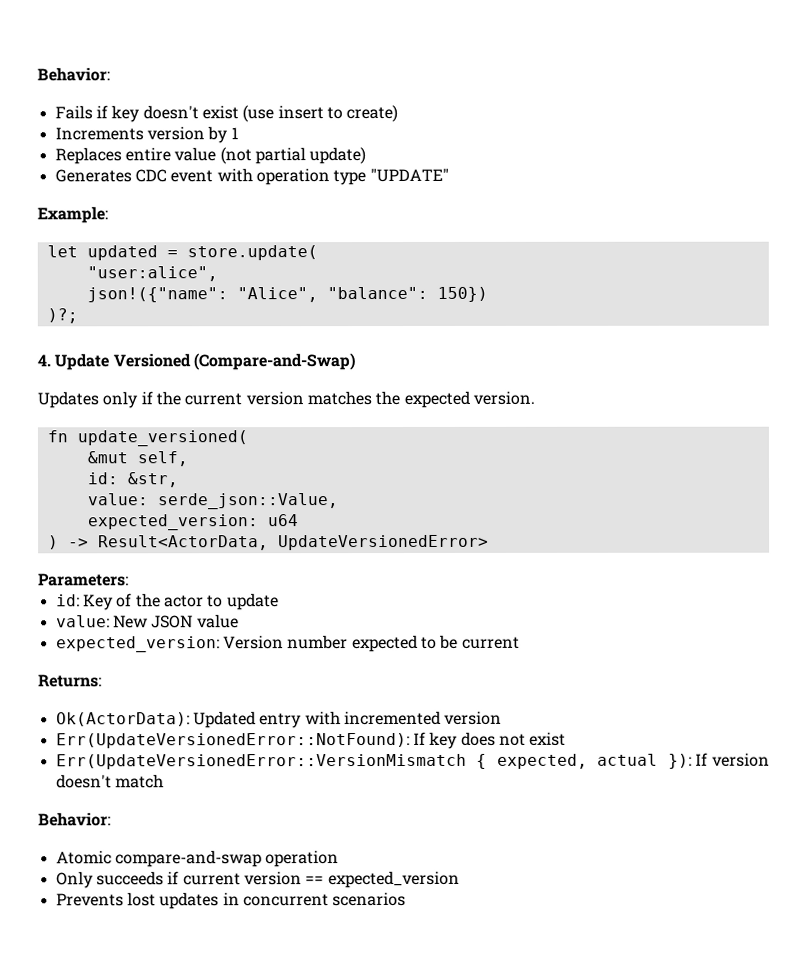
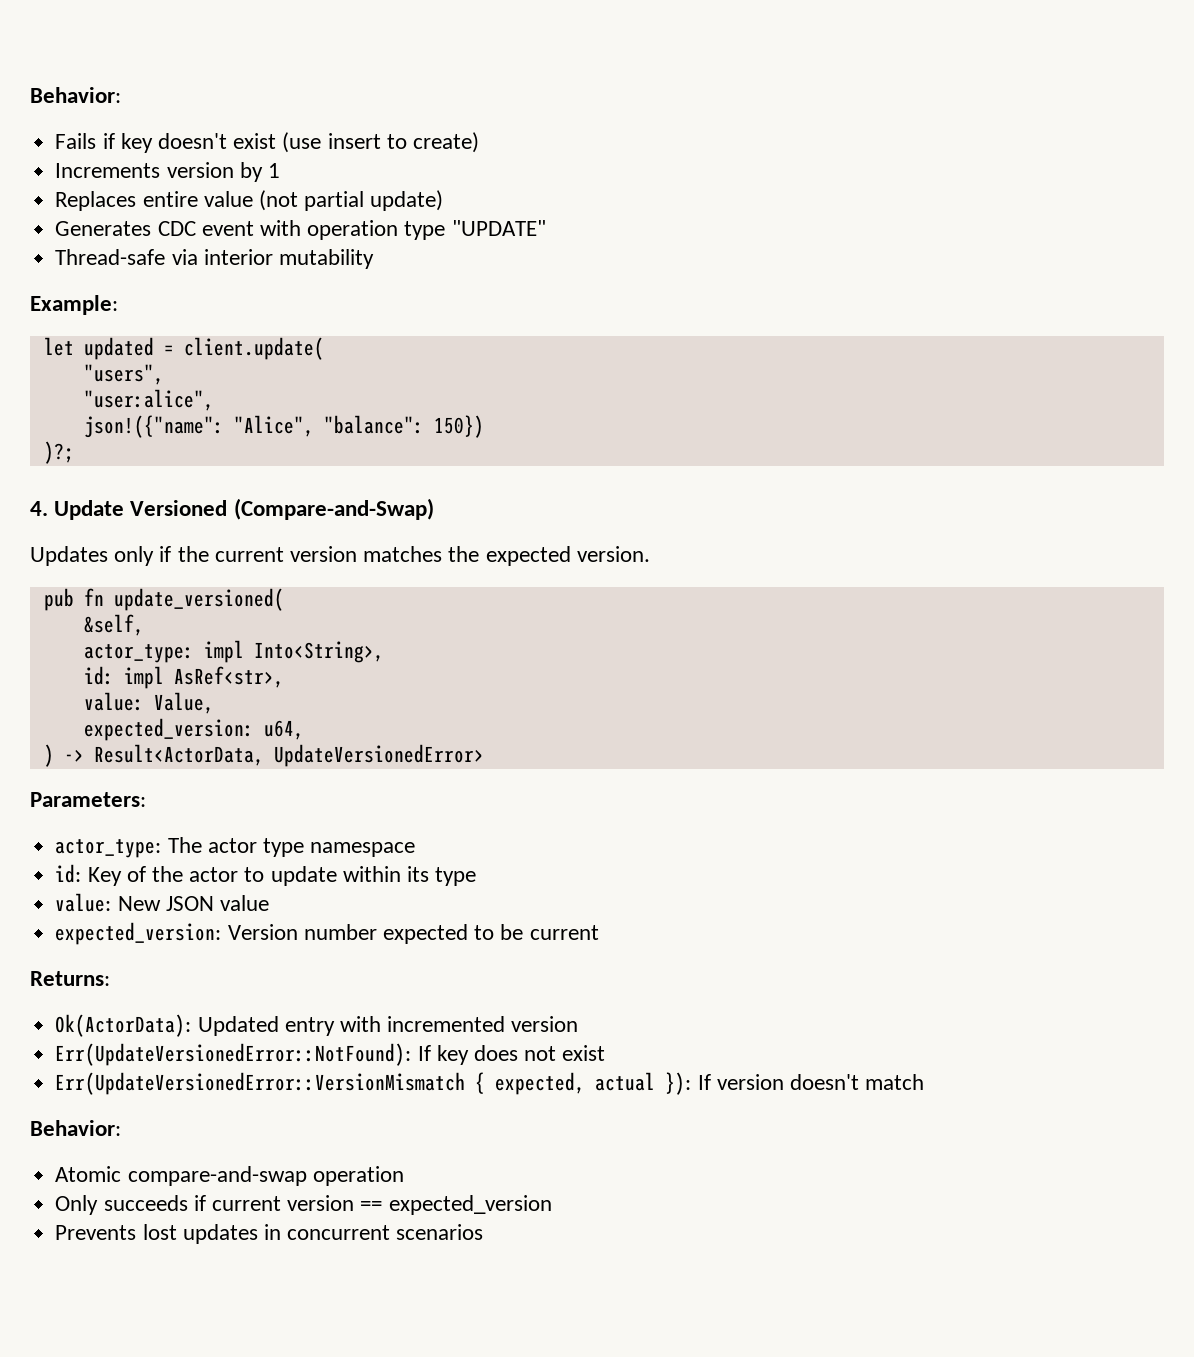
+ Thread-safe via interior mutability
- let updated = store.update(
+ let updated = client.update(
+ "users",
- fn update_versioned(
+ pub fn update_versioned(
- &mut self,
- id: &str,
- value: serde_json::Value,
- expected_version: u64
+ &self,
+ actor_type: impl Into<String>,
+ id: impl AsRef<str>,
+ value: Value,
+ expected_version: u64,
+ actor_type: The actor type namespace
- id: Key of the actor to update
+ id: Key of the actor to update within its type

